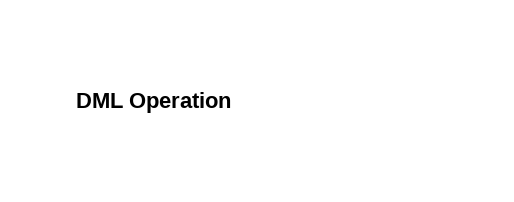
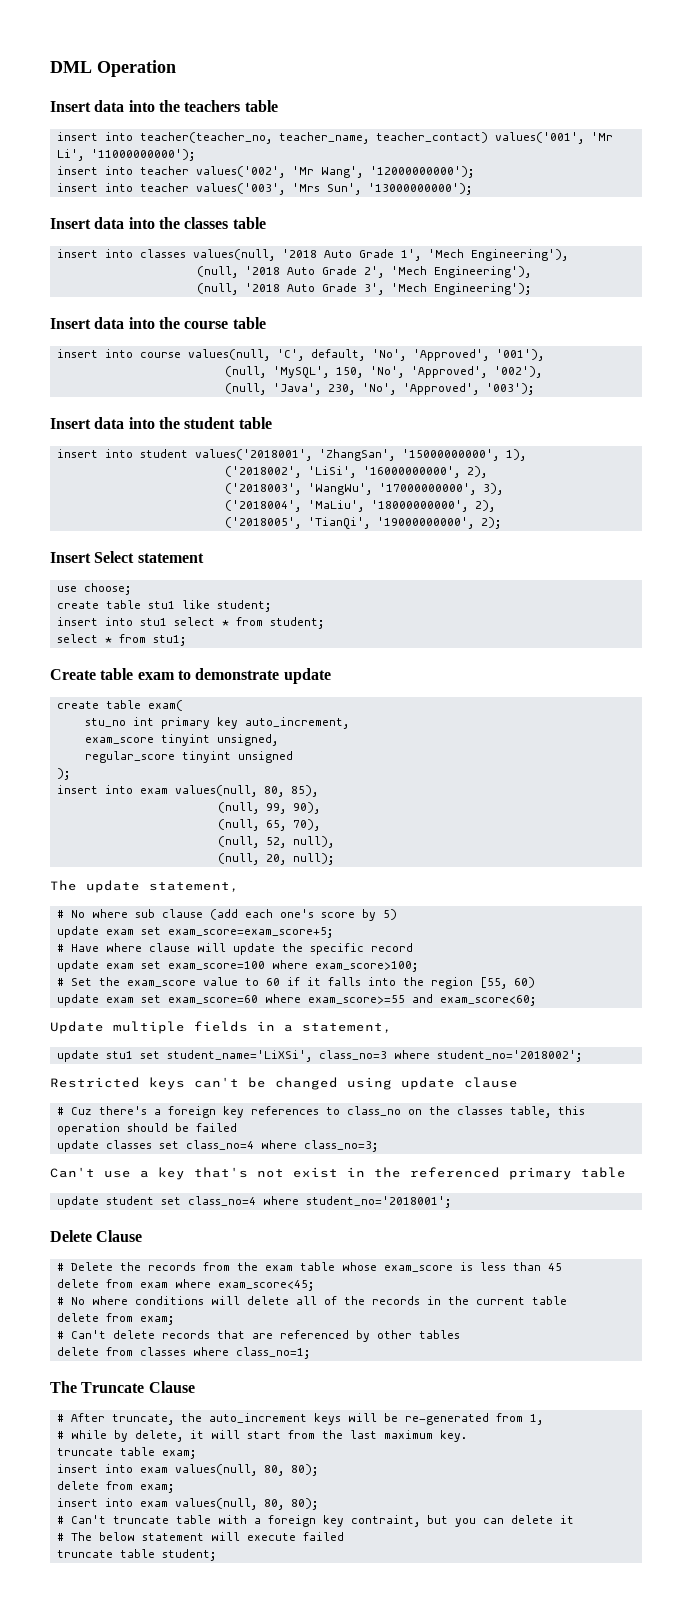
+ Insert data into the teachers table
+ insert into teacher(teacher_no, teacher_name, teacher_contact) values('001', 'Mr Li', '11000000000');
+ insert into teacher values('002', 'Mr Wang', '12000000000');
+ insert into teacher values('003', 'Mrs Sun', '13000000000');
+ Insert data into the classes table
+ insert into classes values(null, '2018 Auto Grade 1', 'Mech Engineering'),
+ (null, '2018 Auto Grade 2', 'Mech Engineering'),
+ (null, '2018 Auto Grade 3', 'Mech Engineering');
+ Insert data into the course table
+ insert into course values(null, 'C', default, 'No', 'Approved', '001'),
+ (null, 'MySQL', 150, 'No', 'Approved', '002'),
+ (null, 'Java', 230, 'No', 'Approved', '003');
+ Insert data into the student table
+ insert into student values('2018001', 'ZhangSan', '15000000000', 1),
+ ('2018002', 'LiSi', '16000000000', 2),
+ ('2018003', 'WangWu', '17000000000', 3),
+ ('2018004', 'MaLiu', '18000000000', 2),
+ ('2018005', 'TianQi', '19000000000', 2);
+ Insert Select statement
+ use choose;
+ create table stu1 like student;
+ insert into stu1 select * from student;
+ select * from stu1;
+ Create table exam to demonstrate update
+ create table exam(
+ stu_no int primary key auto_increment,
+ exam_score tinyint unsigned,
+ regular_score tinyint unsigned
+ );
+ insert into exam values(null, 80, 85),
+ (null, 99, 90),
+ (null, 65, 70),
+ (null, 52, null),
+ (null, 20, null);
+ The update statement,
+ # No where sub clause (add each one's score by 5)
+ update exam set exam_score=exam_score+5;
+ # Have where clause will update the specific record
+ update exam set exam_score=100 where exam_score>100;
+ # Set the exam_score value to 60 if it falls into the region [55, 60)
+ update exam set exam_score=60 where exam_score>=55 and exam_score<60;
+ Update multiple fields in a statement,
+ update stu1 set student_name='LiXSi', class_no=3 where student_no='2018002';
+ Restricted keys can't be changed using update clause
+ # Cuz there's a foreign key references to class_no on the classes table, this operation should be failed
+ update classes set class_no=4 where class_no=3;
+ Can't use a key that's not exist in the referenced primary table
+ update student set class_no=4 where student_no='2018001';
+ Delete Clause
+ # Delete the records from the exam table whose exam_score is less than 45
+ delete from exam where exam_score<45;
+ # No where conditions will delete all of the records in the current table
+ delete from exam;
+ # Can't delete records that are referenced by other tables
+ delete from classes where class_no=1;
+ The Truncate Clause
+ # After truncate, the auto_increment keys will be re-generated from 1,
+ # while by delete, it will start from the last maximum key.
+ truncate table exam;
+ insert into exam values(null, 80, 80);
+ delete from exam;
+ insert into exam values(null, 80, 80);
+ # Can't truncate table with a foreign key contraint, but you can delete it
+ # The below statement will execute failed
+ truncate table student;

